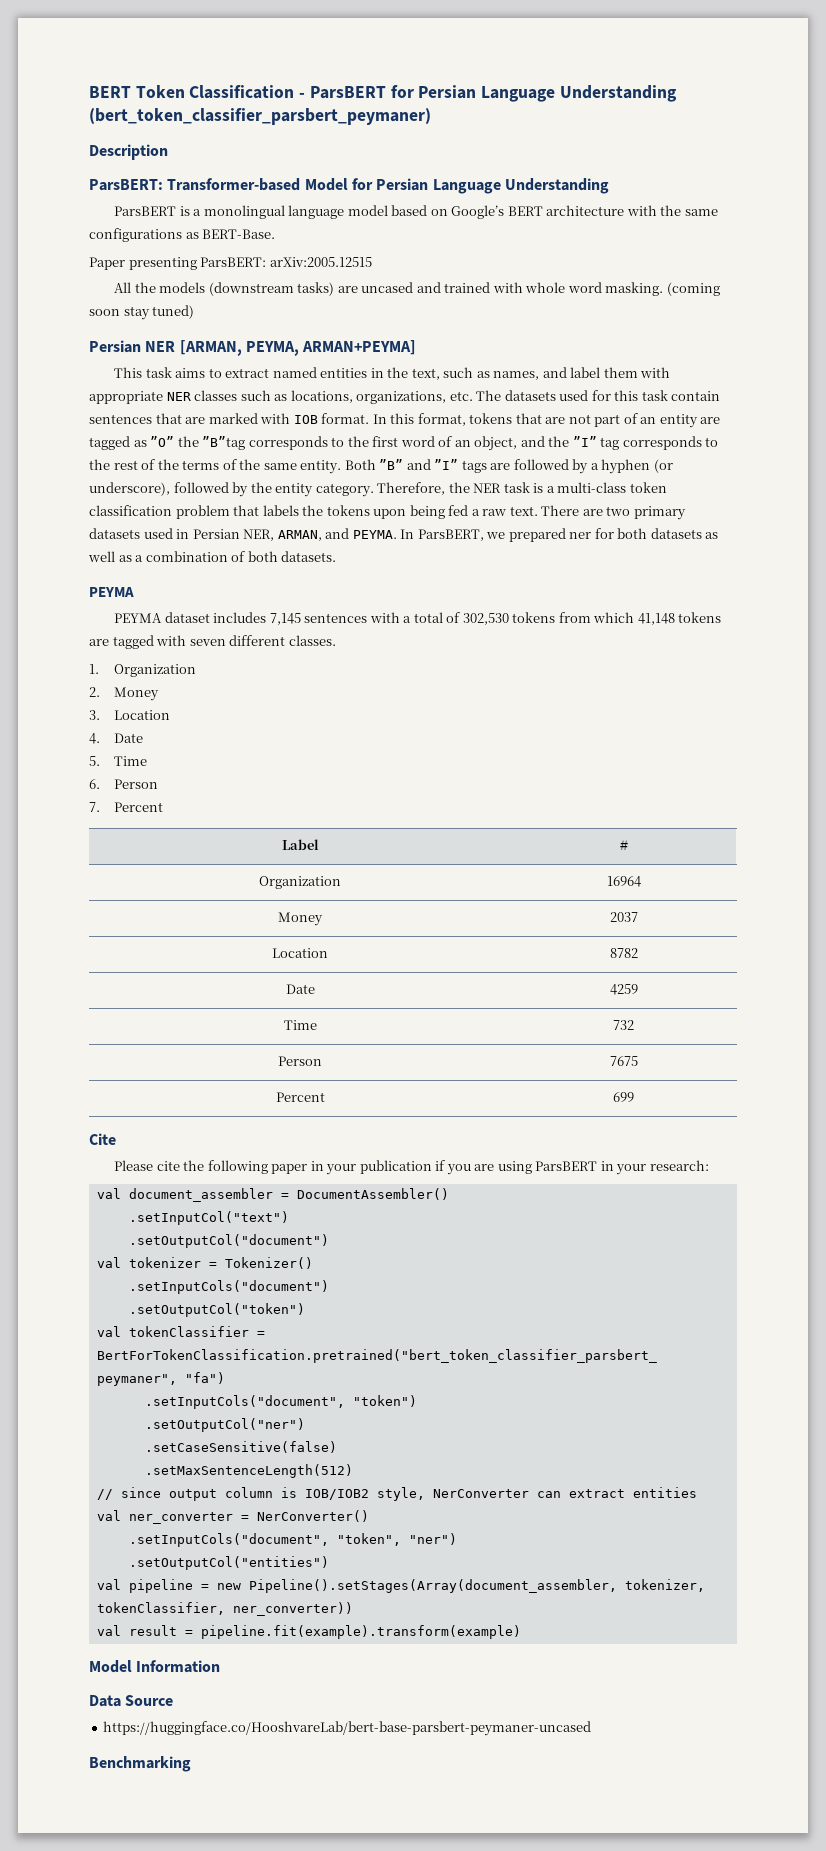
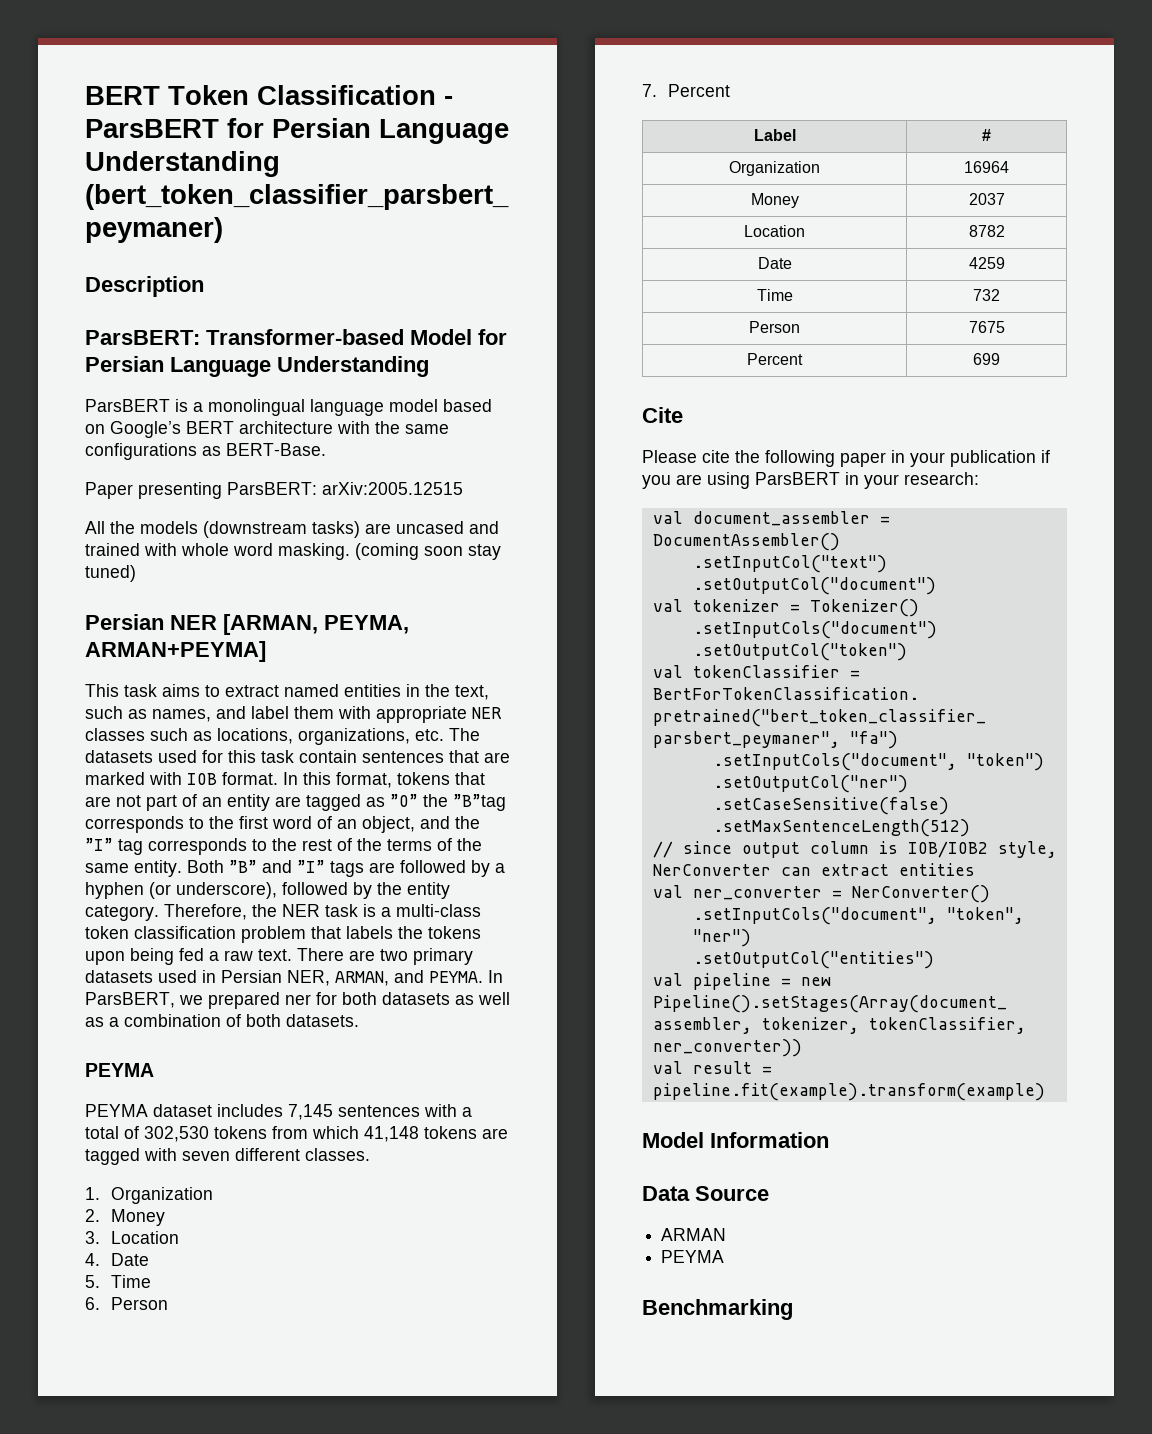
- https://huggingface.co/HooshvareLab/bert-base-parsbert-peymaner-uncased
+ ARMAN
+ PEYMA

